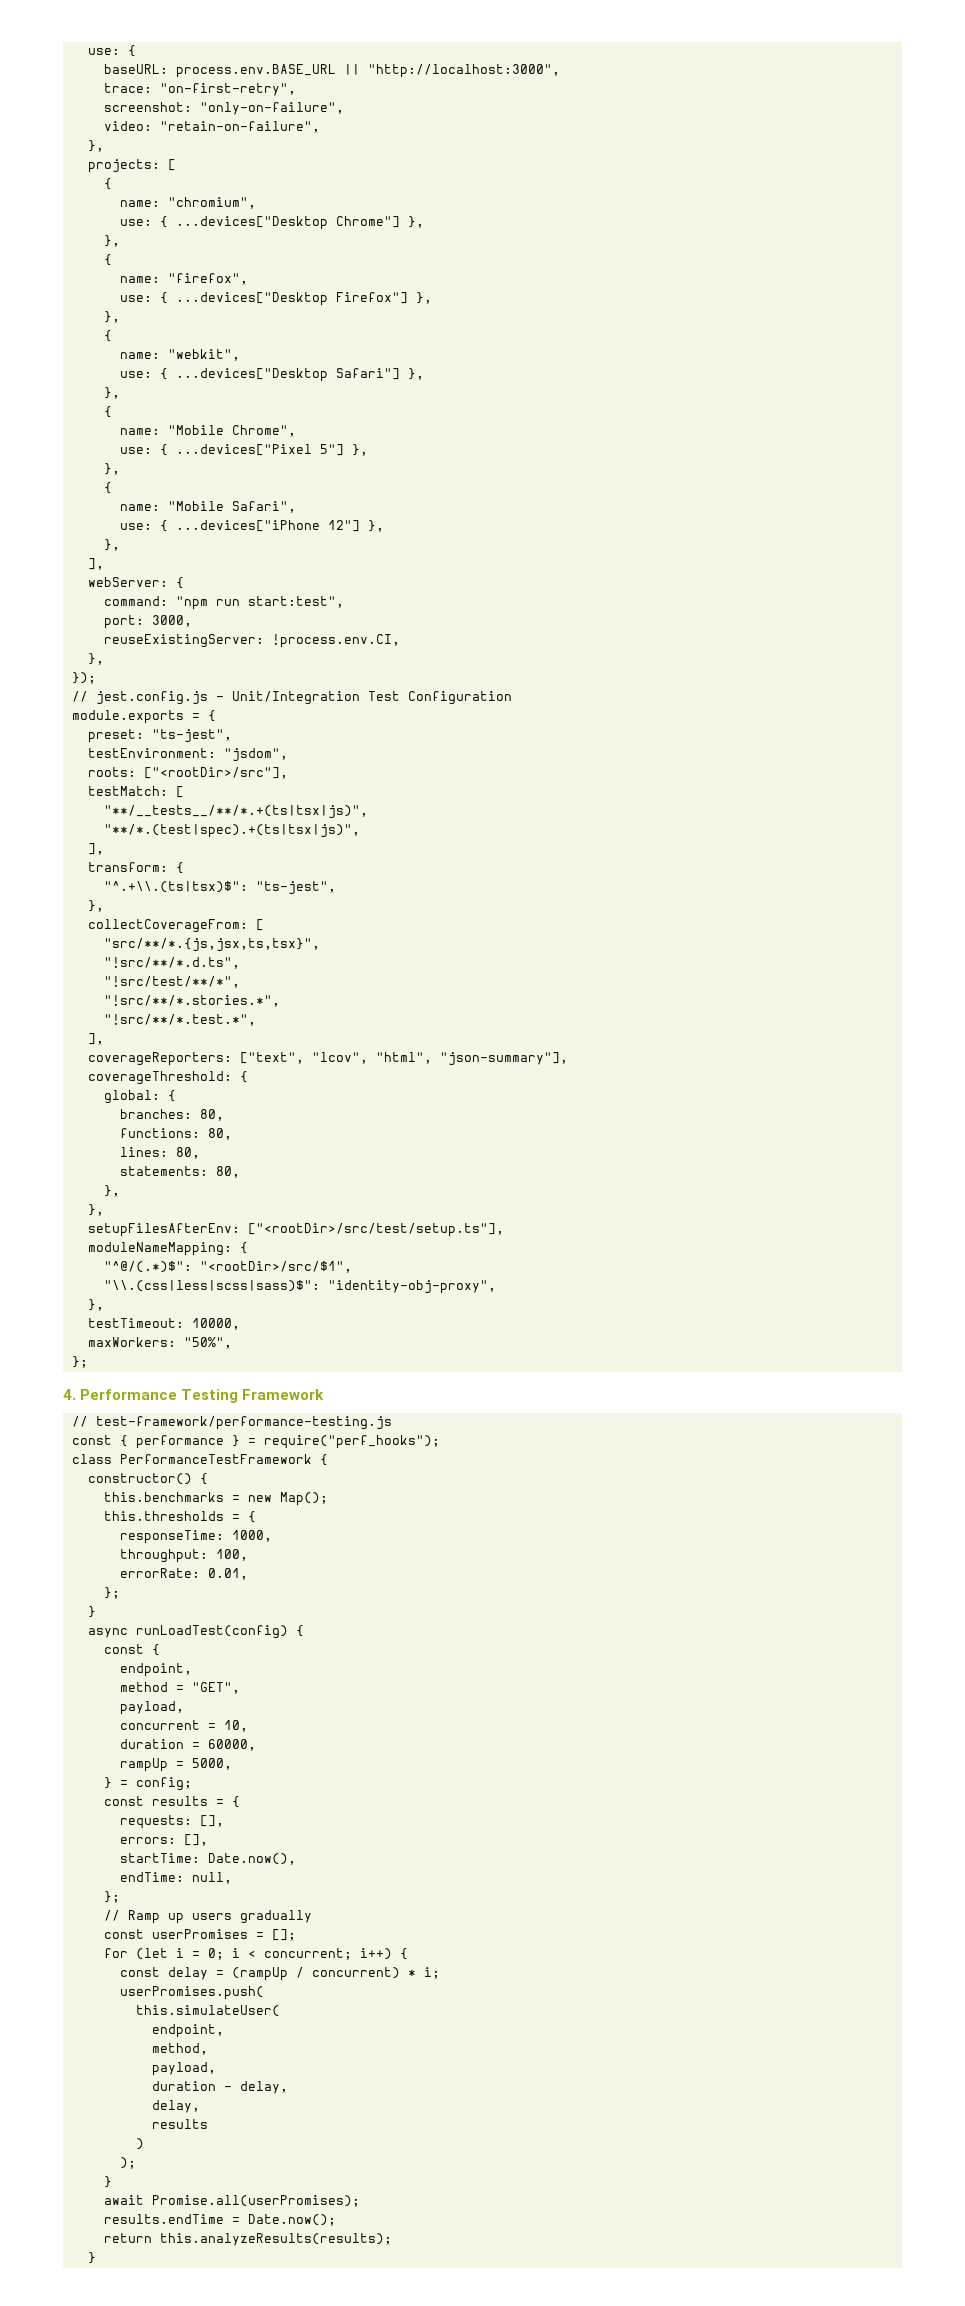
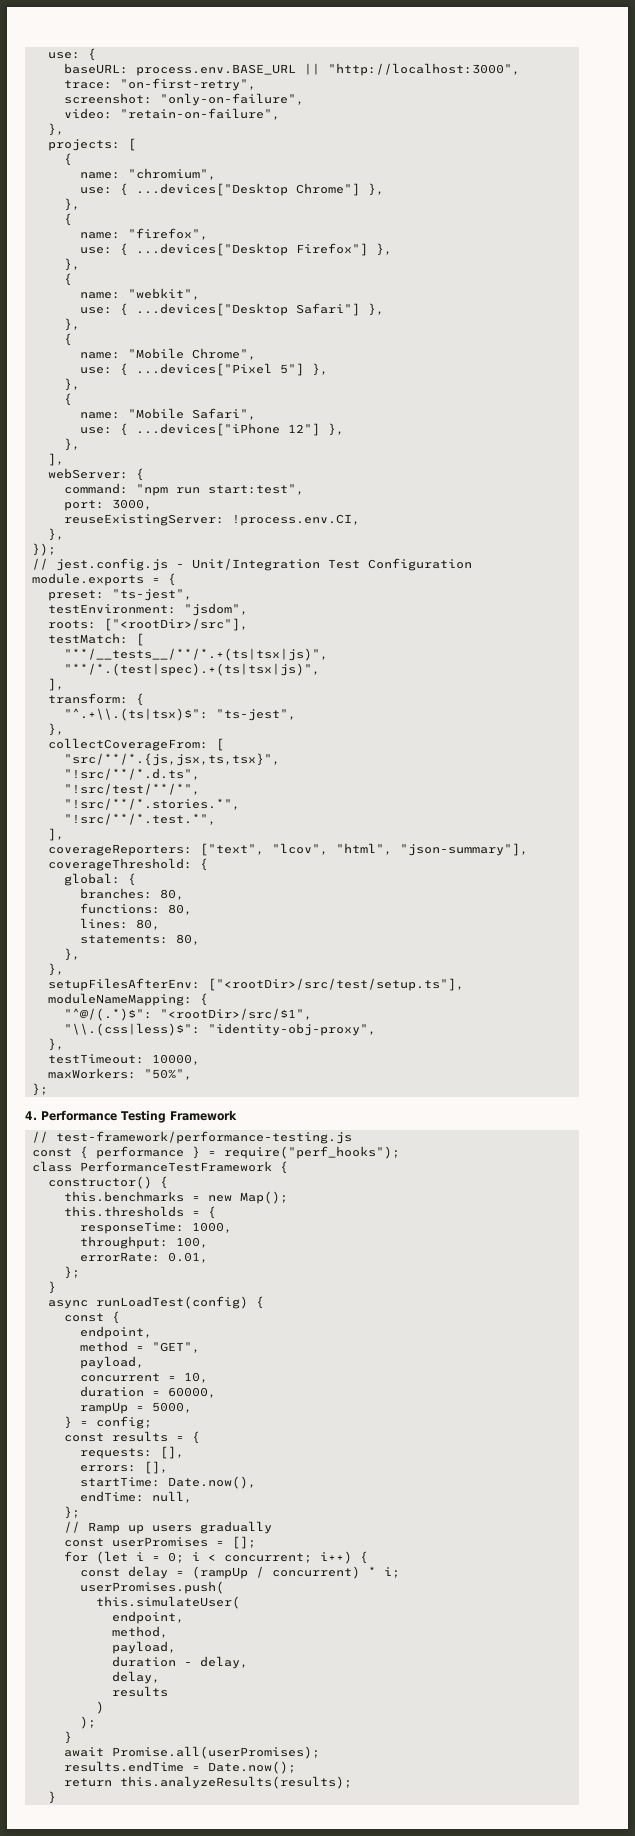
- "\\.(css|less|scss|sass)$": "identity-obj-proxy",
+ "\\.(css|less)$": "identity-obj-proxy",

